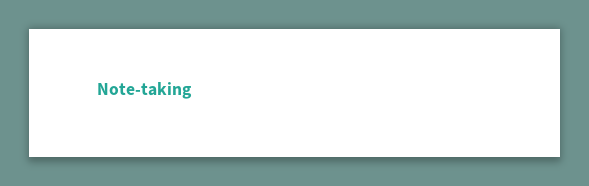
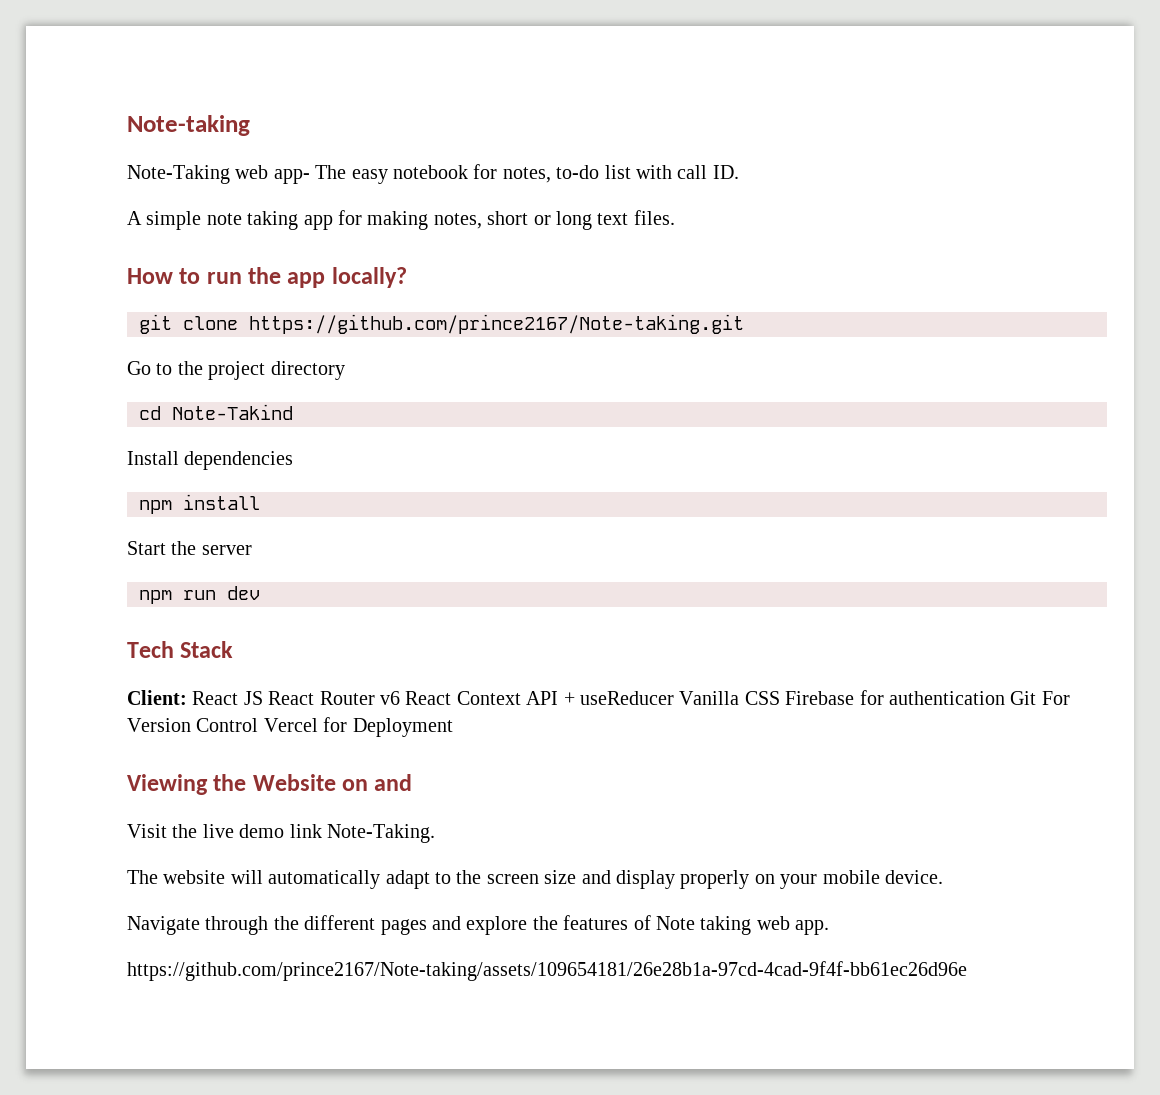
+ Note-Taking web app- The easy notebook for notes, to-do list with call ID.
+ A simple note taking app for making notes, short or long text files.
+ How to run the app locally?
+ git clone https://github.com/prince2167/Note-taking.git
+ Go to the project directory
+ cd Note-Takind
+ Install dependencies
+ npm install
+ Start the server
+ npm run dev
+ Tech Stack
+ Client: React JS React Router v6 React Context API + useReducer Vanilla CSS Firebase for authentication Git For Version Control Vercel for Deployment
+ Viewing the Website on and
+ Visit the live demo link Note-Taking.
+ The website will automatically adapt to the screen size and display properly on your mobile device.
+ Navigate through the different pages and explore the features of Note taking web app.
+ https://github.com/prince2167/Note-taking/assets/109654181/26e28b1a-97cd-4cad-9f4f-bb61ec26d96e

